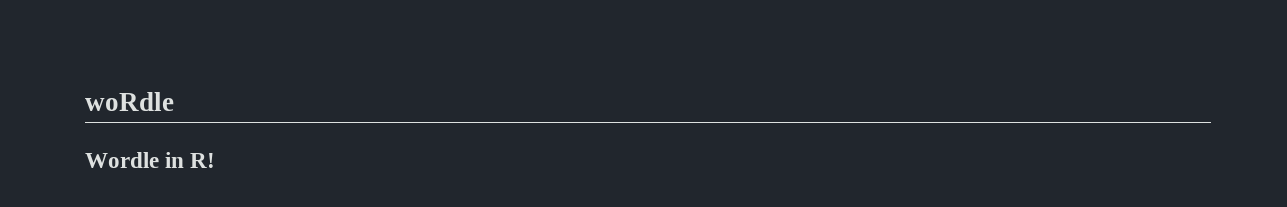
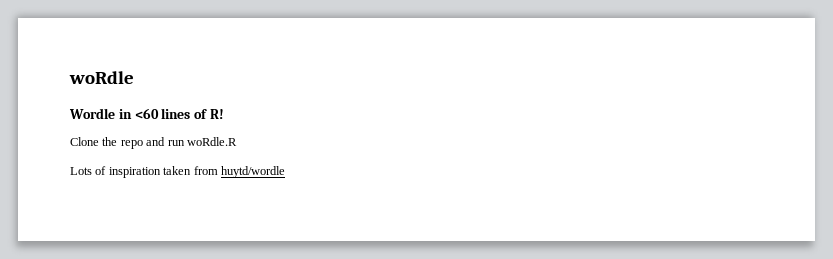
- Wordle in R!
+ Wordle in <60 lines of R!
+ Clone the repo and run woRdle.R
+ Lots of inspiration taken from huytd/wordle

